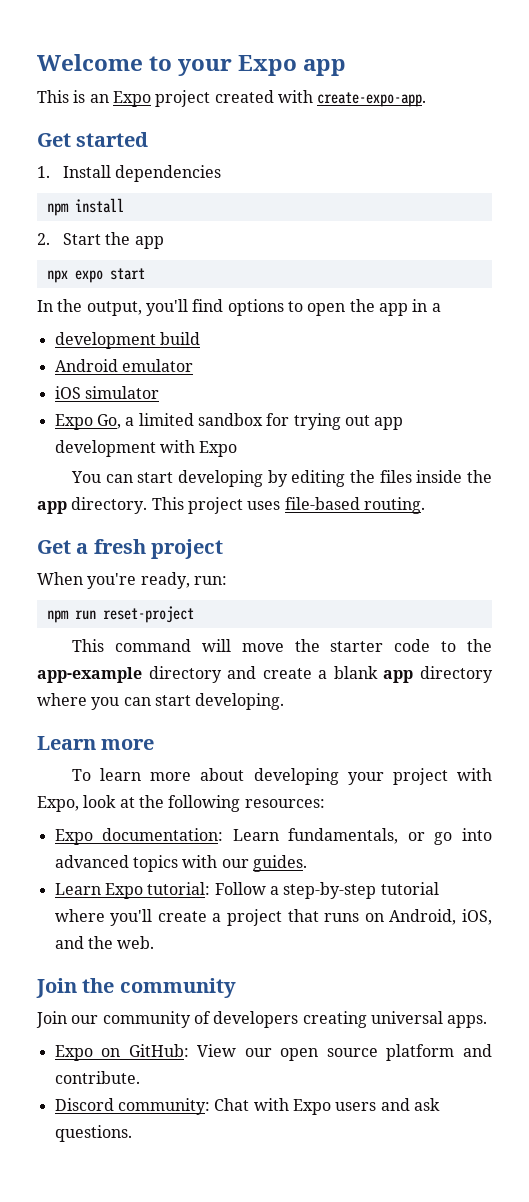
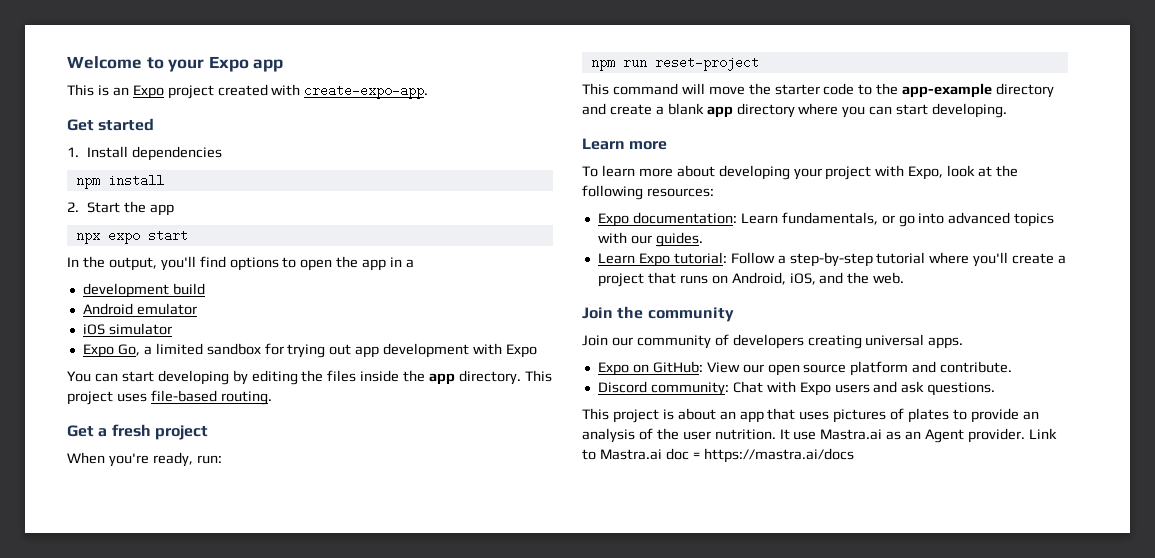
+ This project is about an app that uses pictures of plates to provide an analysis of the user nutrition. It use Mastra.ai as an Agent provider. Link to Mastra.ai doc = https://mastra.ai/docs

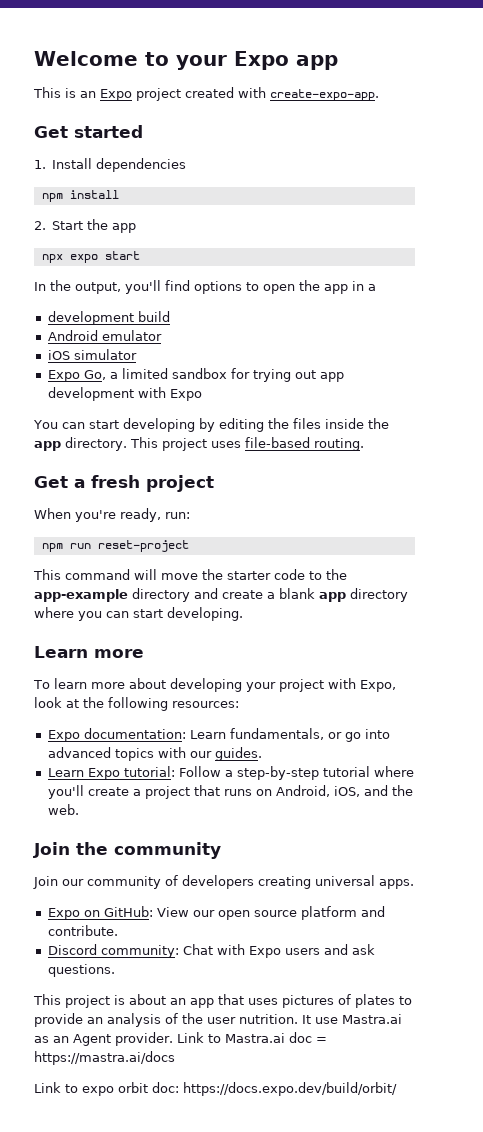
+ Link to expo orbit doc: https://docs.expo.dev/build/orbit/

